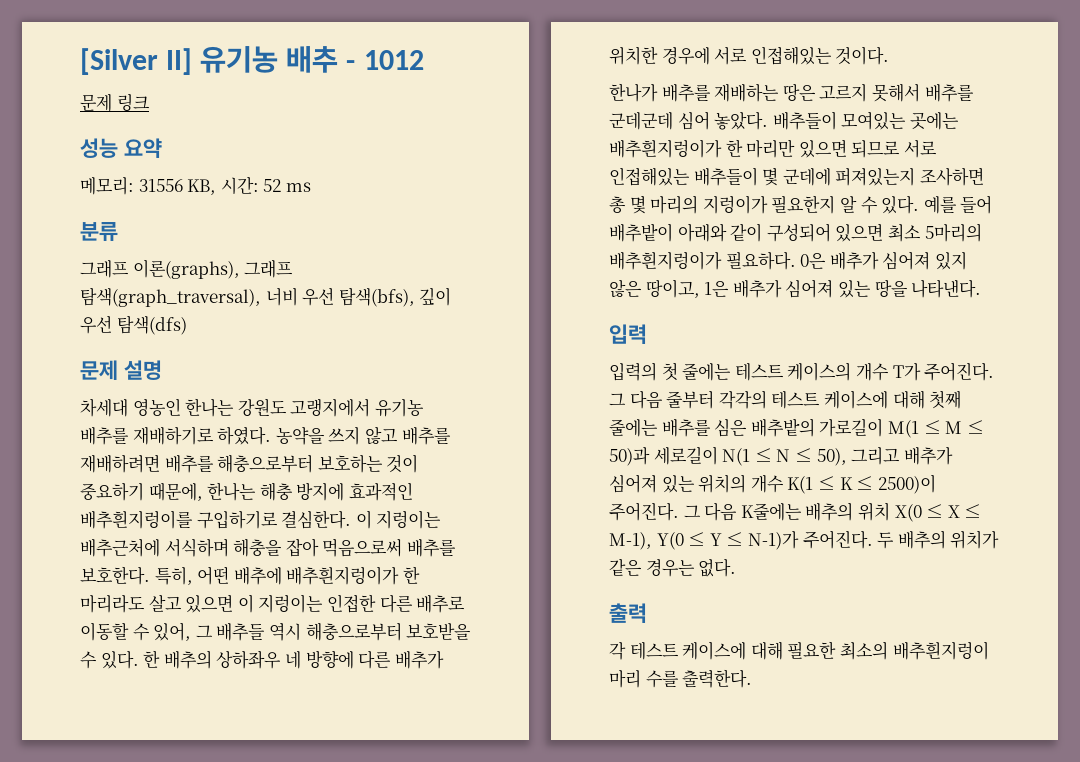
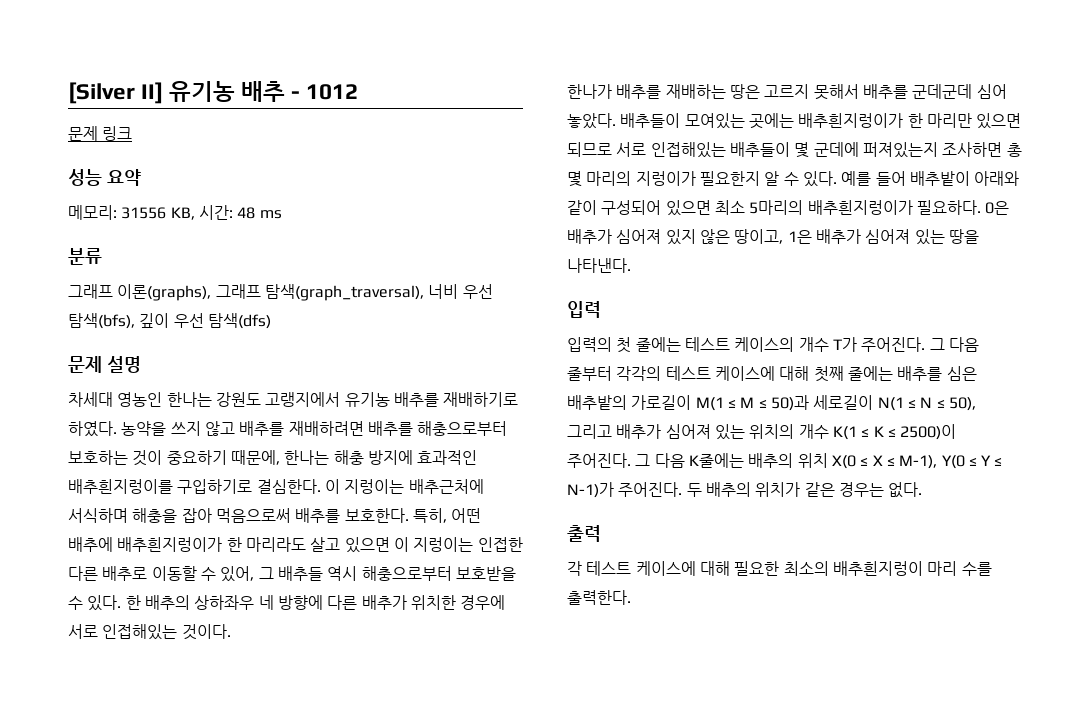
- 메모리: 31556 KB, 시간: 52 ms
+ 메모리: 31556 KB, 시간: 48 ms

